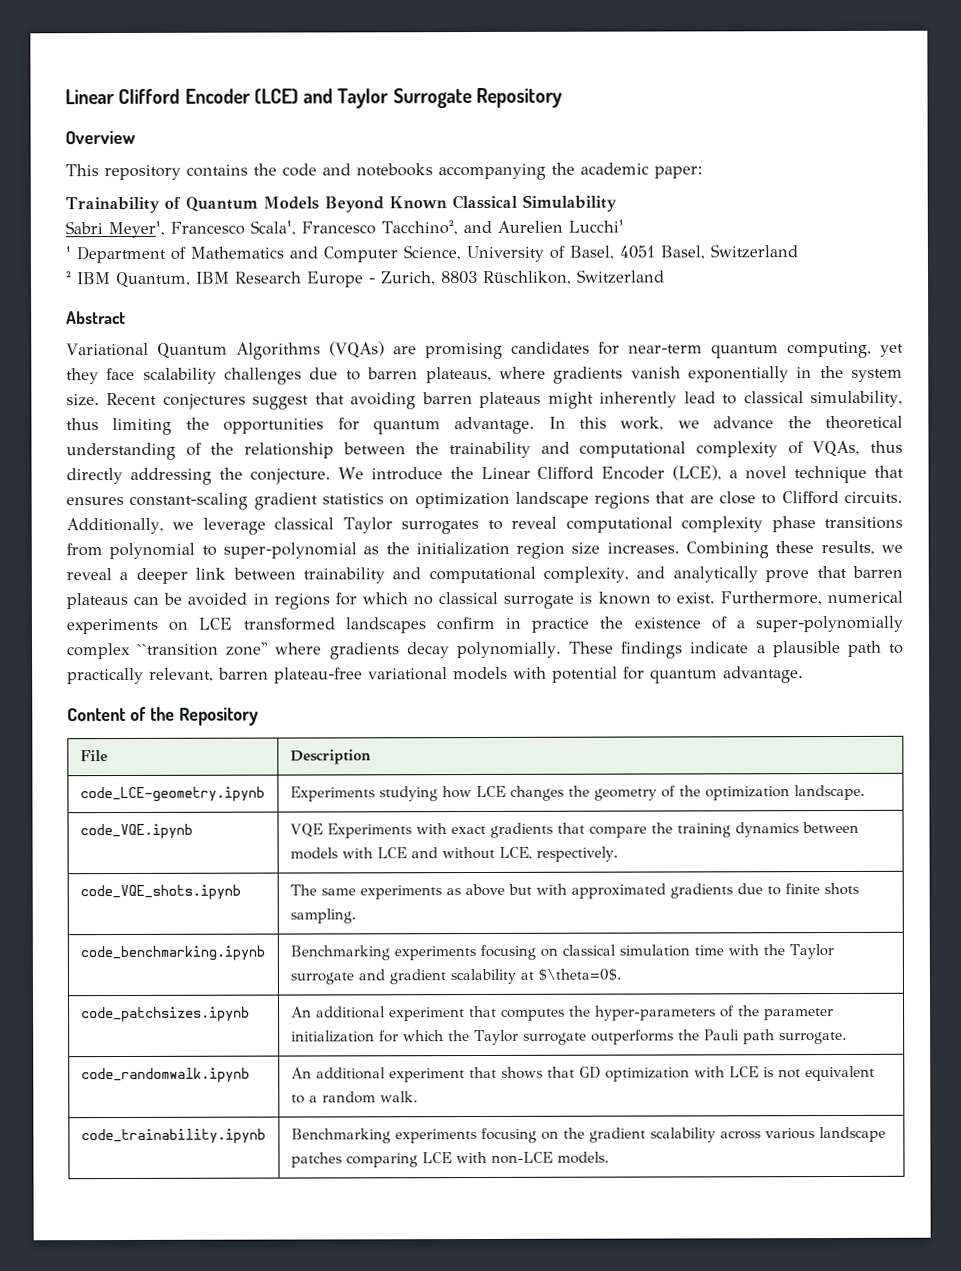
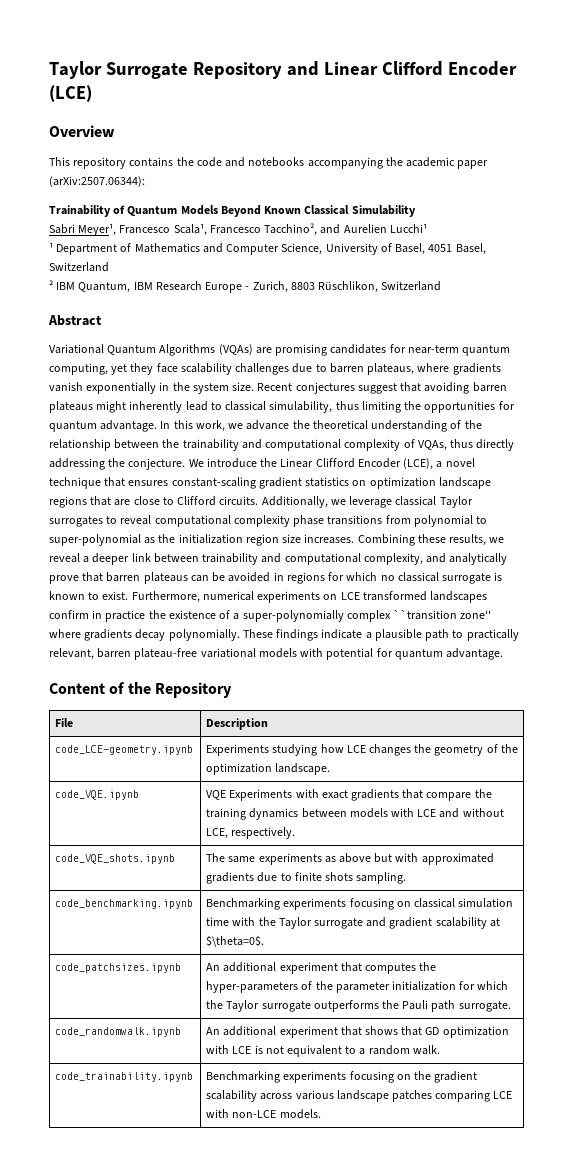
- Linear Clifford Encoder (LCE) and Taylor Surrogate Repository
+ Taylor Surrogate Repository and Linear Clifford Encoder (LCE)
- This repository contains the code and notebooks accompanying the academic paper:
+ This repository contains the code and notebooks accompanying the academic paper (arXiv:2507.06344):

